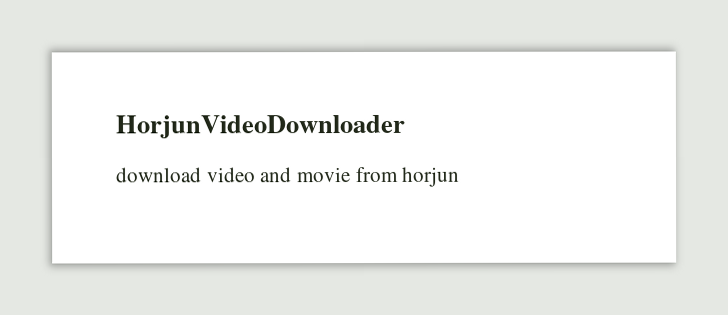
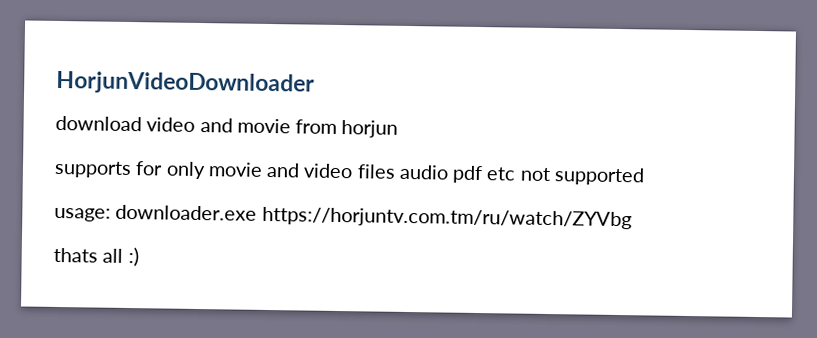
+ supports for only movie and video files audio pdf etc not supported
+ usage: downloader.exe https://horjuntv.com.tm/ru/watch/ZYVbg
+ thats all :)

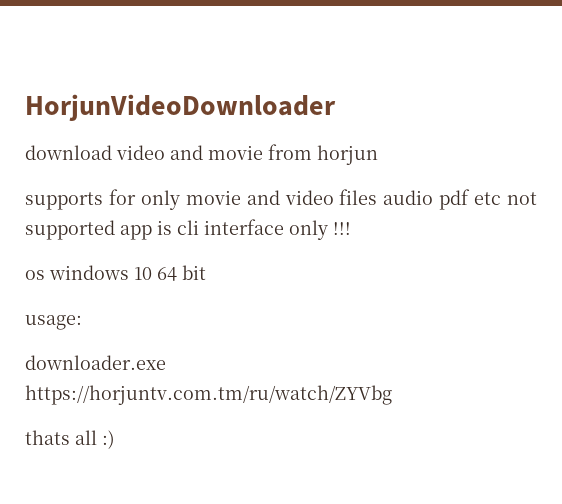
- supports for only movie and video files audio pdf etc not supported
+ supports for only movie and video files audio pdf etc not supported app is cli interface only !!!
+ os windows 10 64 bit
- usage: downloader.exe https://horjuntv.com.tm/ru/watch/ZYVbg
+ usage:
+ downloader.exe https://horjuntv.com.tm/ru/watch/ZYVbg

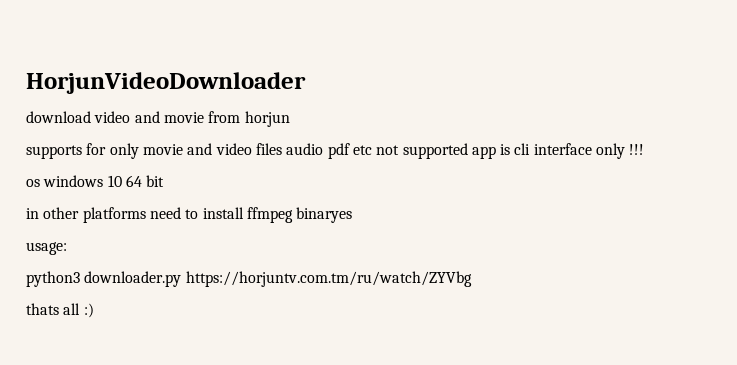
+ in other platforms need to install ffmpeg binaryes
- downloader.exe https://horjuntv.com.tm/ru/watch/ZYVbg
+ python3 downloader.py https://horjuntv.com.tm/ru/watch/ZYVbg

